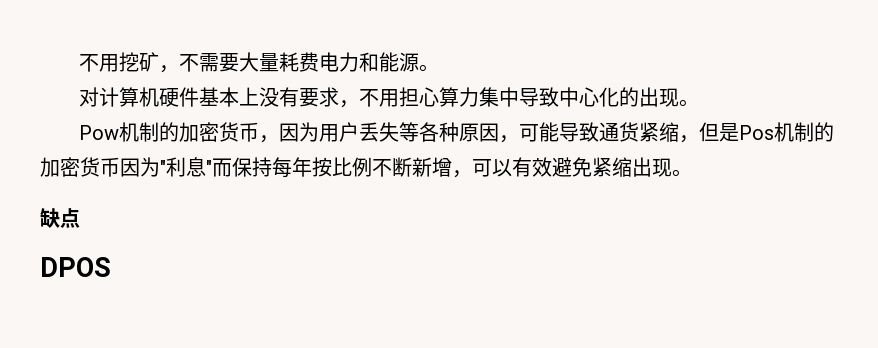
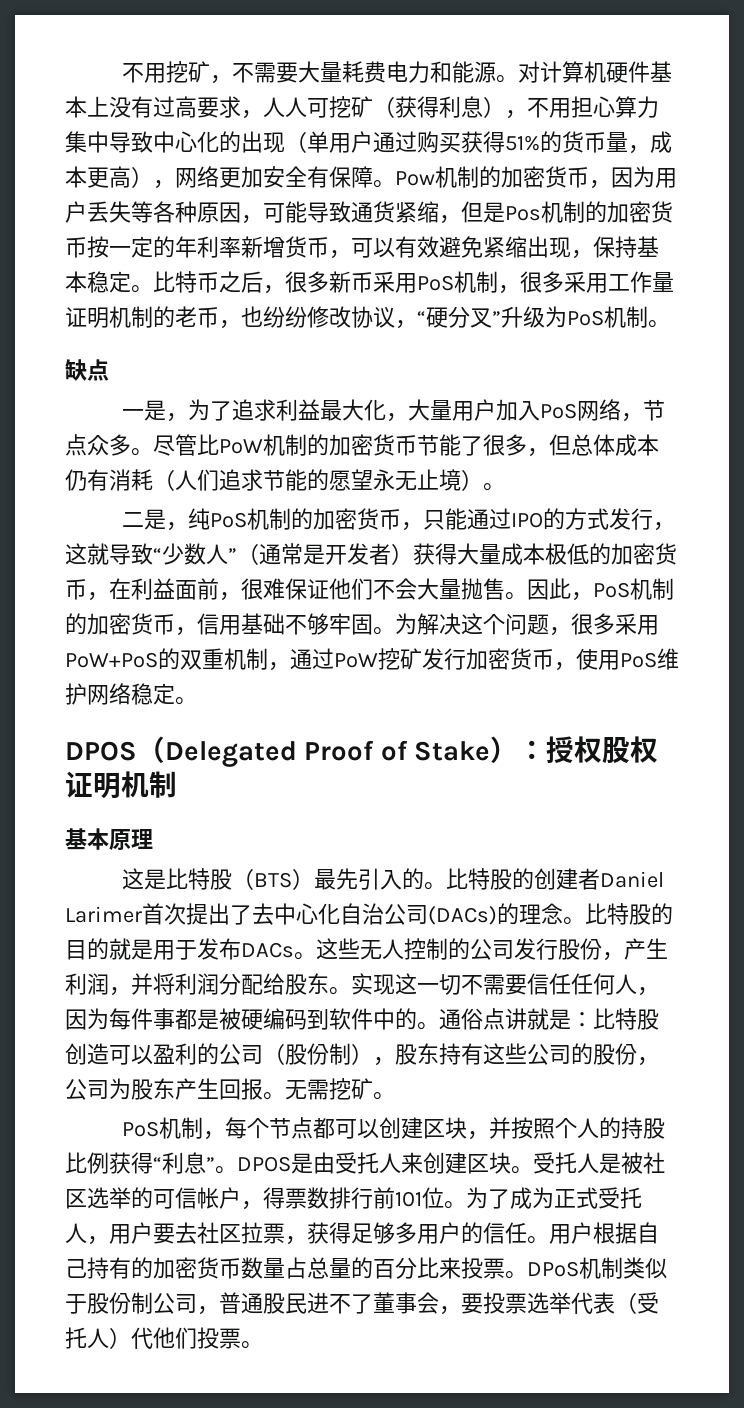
- 不用挖矿，不需要大量耗费电力和能源。
- 对计算机硬件基本上没有要求，不用担心算力集中导致中心化的出现。
- Pow机制的加密货币，因为用户丢失等各种原因，可能导致通货紧缩，但是Pos机制的加密货币因为"利息"而保持每年按比例不断新增，可以有效避免紧缩出现。
+ 不用挖矿，不需要大量耗费电力和能源。对计算机硬件基本上没有过高要求，人人可挖矿（获得利息），不用担心算力集中导致中心化的出现（单用户通过购买获得51%的货币量，成本更高），网络更加安全有保障。Pow机制的加密货币，因为用户丢失等各种原因，可能导致通货紧缩，但是Pos机制的加密货币按一定的年利率新增货币，可以有效避免紧缩出现，保持基本稳定。比特币之后，很多新币采用PoS机制，很多采用工作量证明机制的老币，也纷纷修改协议，“硬分叉”升级为PoS机制。
  缺点
- DPOS
+ 一是，为了追求利益最大化，大量用户加入PoS网络，节点众多。尽管比PoW机制的加密货币节能了很多，但总体成本仍有消耗（人们追求节能的愿望永无止境）。
+ 二是，纯PoS机制的加密货币，只能通过IPO的方式发行，这就导致“少数人”（通常是开发者）获得大量成本极低的加密货币，在利益面前，很难保证他们不会大量抛售。因此，PoS机制的加密货币，信用基础不够牢固。为解决这个问题，很多采用PoW+PoS的双重机制，通过PoW挖矿发行加密货币，使用PoS维护网络稳定。
+ DPOS（Delegated Proof of Stake）：授权股权证明机制
+ 基本原理
+ 这是比特股（BTS）最先引入的。比特股的创建者Daniel Larimer首次提出了去中心化自治公司(DACs)的理念。比特股的目的就是用于发布DACs。这些无人控制的公司发行股份，产生利润，并将利润分配给股东。实现这一切不需要信任任何人，因为每件事都是被硬编码到软件中的。通俗点讲就是：比特股创造可以盈利的公司（股份制），股东持有这些公司的股份，公司为股东产生回报。无需挖矿。
+ PoS机制，每个节点都可以创建区块，并按照个人的持股比例获得“利息”。DPOS是由受托人来创建区块。受托人是被社区选举的可信帐户，得票数排行前101位。为了成为正式受托人，用户要去社区拉票，获得足够多用户的信任。用户根据自己持有的加密货币数量占总量的百分比来投票。DPoS机制类似于股份制公司，普通股民进不了董事会，要投票选举代表（受托人）代他们投票。

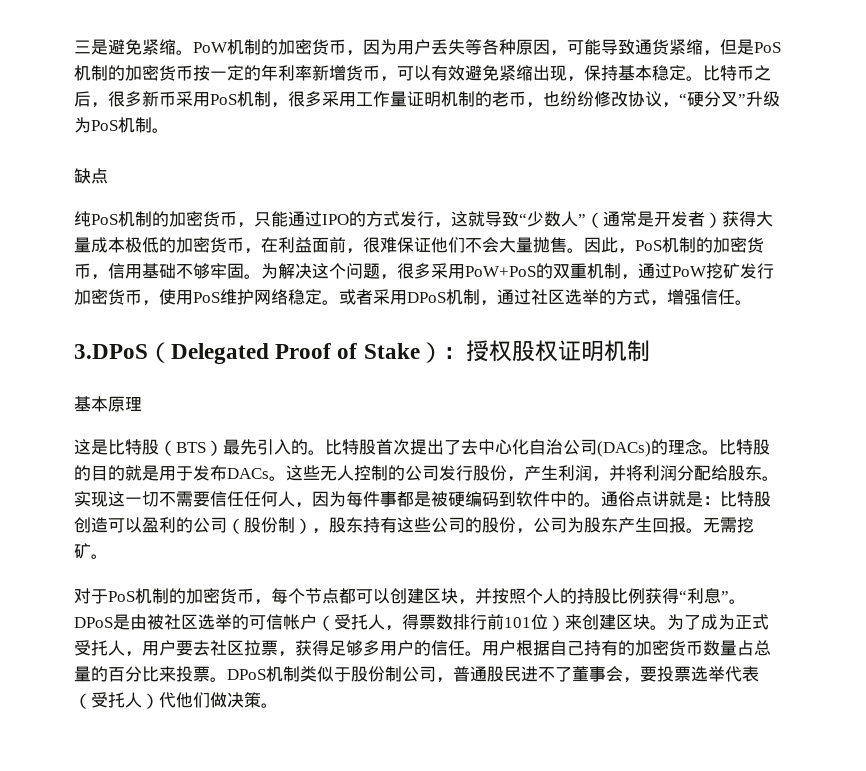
- 不用挖矿，不需要大量耗费电力和能源。对计算机硬件基本上没有过高要求，人人可挖矿（获得利息），不用担心算力集中导致中心化的出现（单用户通过购买获得51%的货币量，成本更高），网络更加安全有保障。Pow机制的加密货币，因为用户丢失等各种原因，可能导致通货紧缩，但是Pos机制的加密货币按一定的年利率新增货币，可以有效避免紧缩出现，保持基本稳定。
+ 三是避免紧缩。PoW机制的加密货币，因为用户丢失等各种原因，可能导致通货紧缩，但是PoS机制的加密货币按一定的年利率新增货币，可以有效避免紧缩出现，保持基本稳定。
- 一是，为了追求利益最大化，大量用户加入PoS网络，节点众多。尽管比PoW机制的加密货币节能了很多，但总体成本仍有消耗（人们追求节能的愿望永无止境）。
- 二是，纯PoS机制的加密货币，只能通过IPO的方式发行，这就导致“少数人”（通常是开发者）获得大量成本极低的加密货币，在利益面前，很难保证他们不会大量抛售。
+ 纯PoS机制的加密货币，只能通过IPO的方式发行，这就导致“少数人”（通常是开发者）获得大量成本极低的加密货币，在利益面前，很难保证他们不会大量抛售。
- 为解决这个问题，很多采用PoW+PoS的双重机制，通过PoW挖矿发行加密货币，使用PoS维护网络稳定。
- DPOS（Delegated Proof of Stake）：授权股权证明机制
+ 为解决这个问题，很多采用PoW+PoS的双重机制，通过PoW挖矿发行加密货币，使用PoS维护网络稳定。或者采用DPoS机制，通过社区选举的方式，增强信任。
+ 3.DPoS（Delegated Proof of Stake）：授权股权证明机制
- 比特股的创建者Daniel Larimer首次提出了去中心化自治公司(DACs)的理念。
+ 比特股首次提出了去中心化自治公司(DACs)的理念。
- PoS机制，每个节点都可以创建区块，并按照个人的持股比例获得“利息”。
+ 对于PoS机制的加密货币，每个节点都可以创建区块，并按照个人的持股比例获得“利息”。
- DPOS是由受托人来创建区块。受托人是被社区选举的可信帐户，得票数排行前101位。
+ DPoS是由被社区选举的可信帐户（受托人，得票数排行前101位）来创建区块。
- DPoS机制类似于股份制公司，普通股民进不了董事会，要投票选举代表（受托人）代他们投票。
+ DPoS机制类似于股份制公司，普通股民进不了董事会，要投票选举代表（受托人）代他们做决策。

